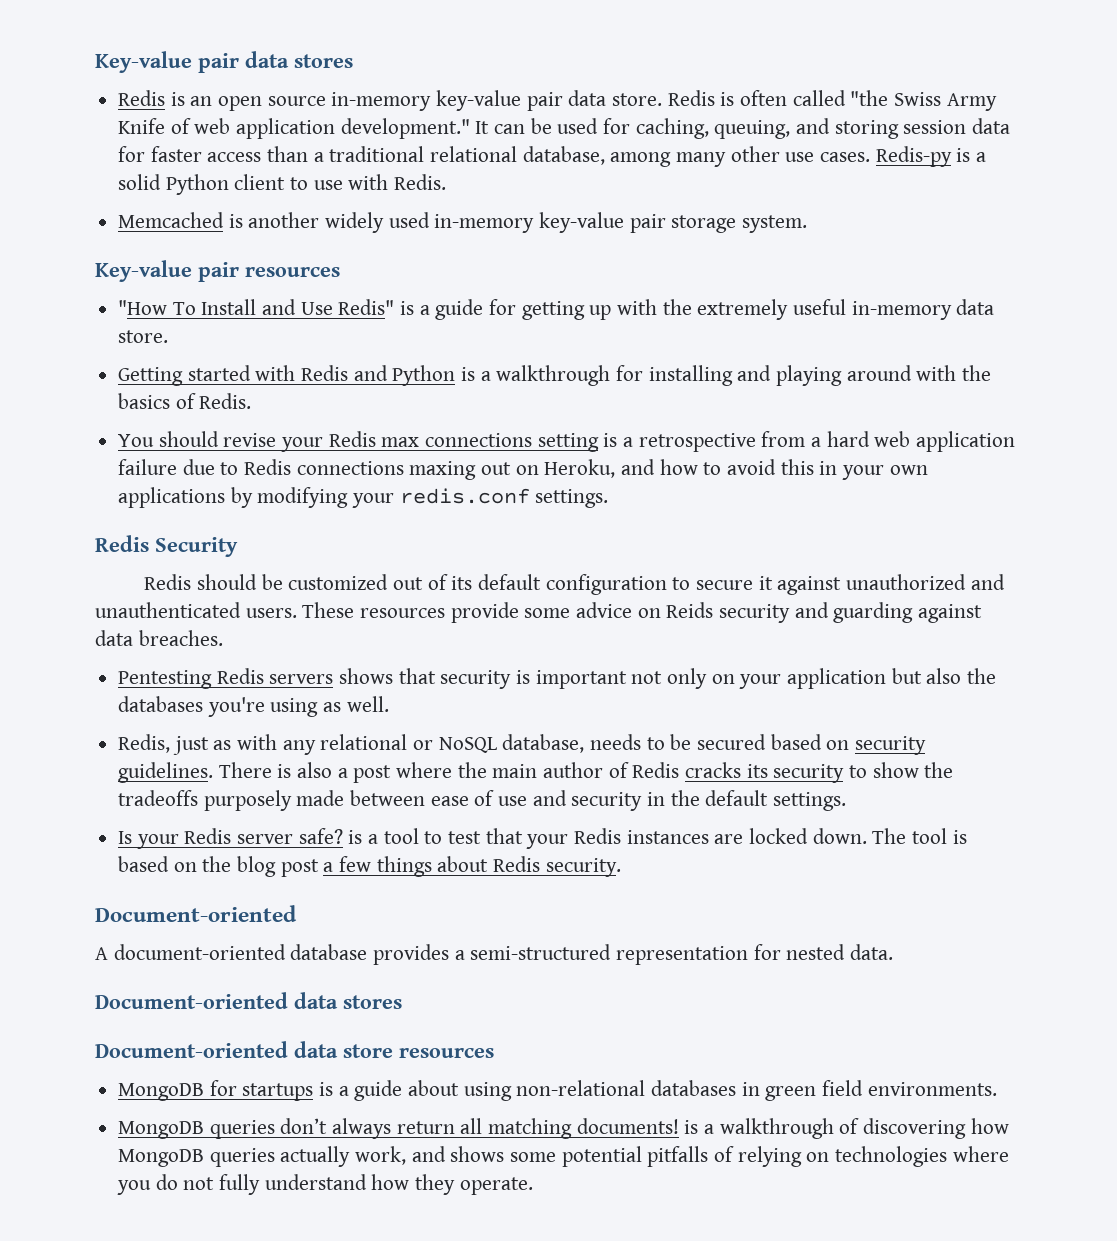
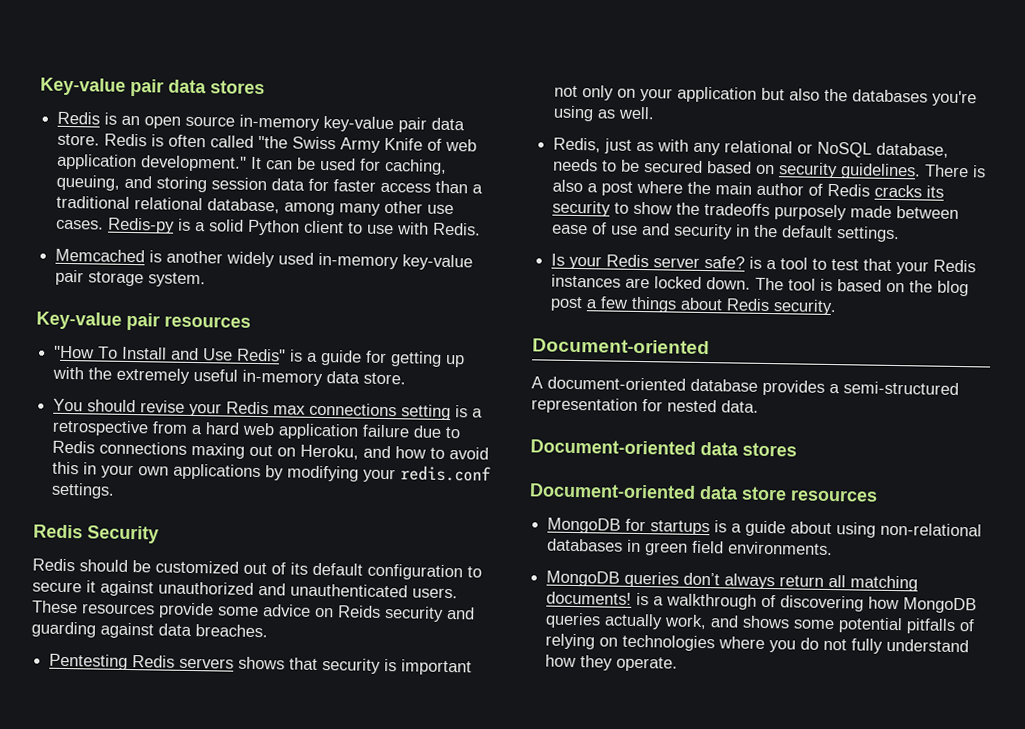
- Getting started with Redis and Python is a walkthrough for installing and playing around with the basics of Redis.

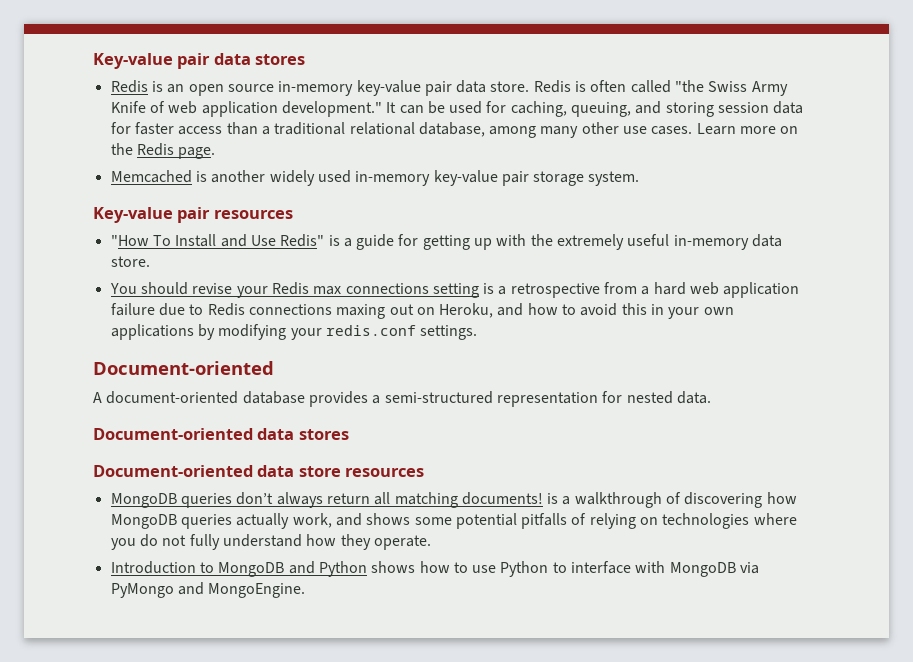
- Redis-py is a solid Python client to use with Redis.
+ Learn more on the Redis page.
- Redis Security
- Redis should be customized out of its default configuration to secure it against unauthorized and unauthenticated users. These resources provide some advice on Reids security and guarding against data breaches.
- Pentesting Redis servers shows that security is important not only on your application but also the databases you're using as well.
- Redis, just as with any relational or NoSQL database, needs to be secured based on security guidelines. There is also a post where the main author of Redis cracks its security to show the tradeoffs purposely made between ease of use and security in the default settings.
- Is your Redis server safe? is a tool to test that your Redis instances are locked down. The tool is based on the blog post a few things about Redis security.
- MongoDB for startups is a guide about using non-relational databases in green field environments.
+ Introduction to MongoDB and Python shows how to use Python to interface with MongoDB via PyMongo and MongoEngine.

